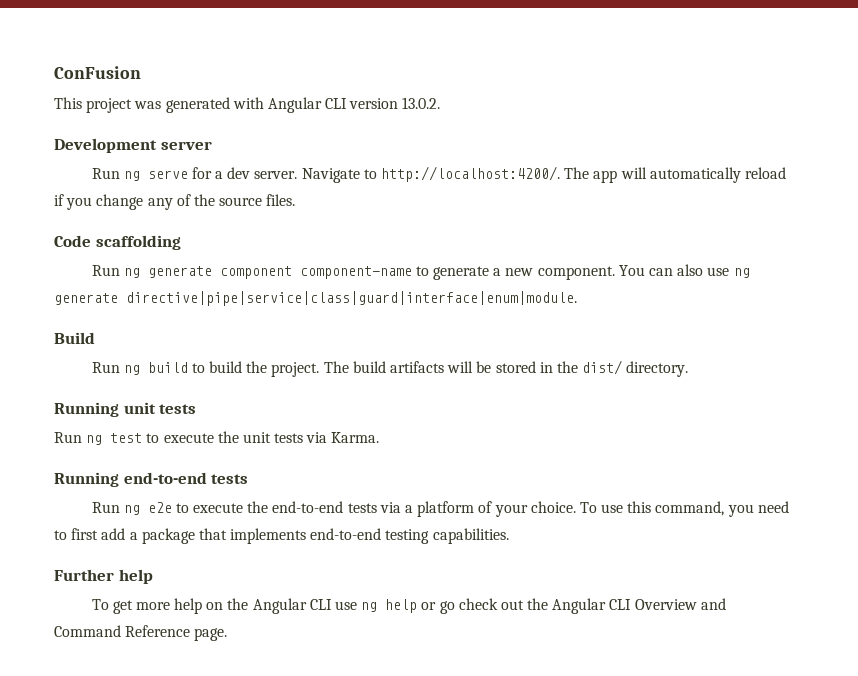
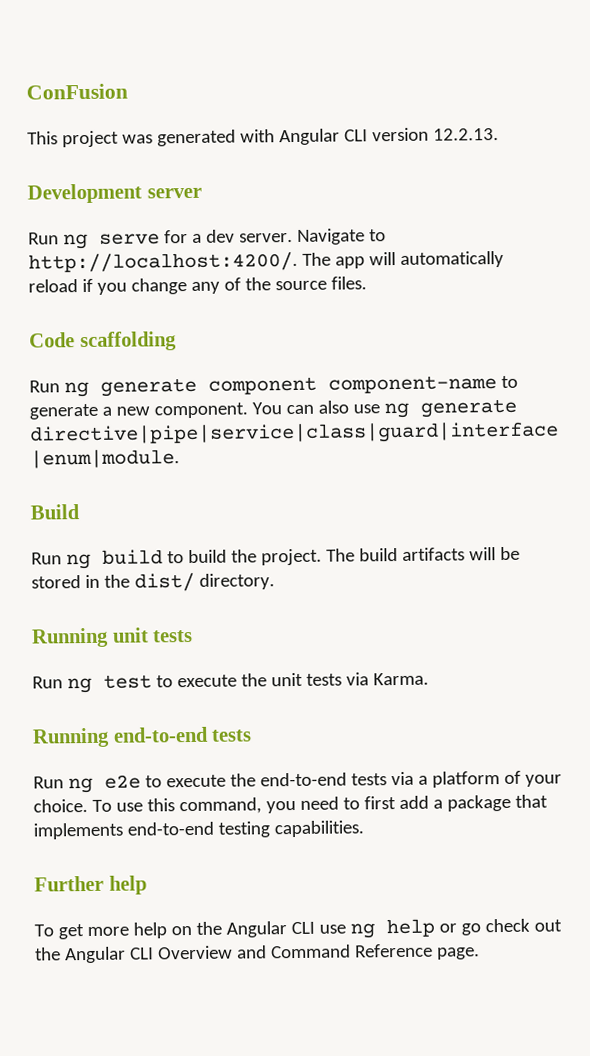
- This project was generated with Angular CLI version 13.0.2.
+ This project was generated with Angular CLI version 12.2.13.

